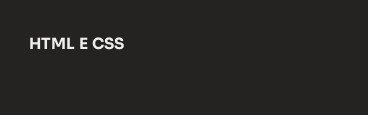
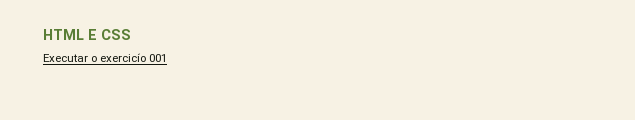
+ Executar o exercicío 001

